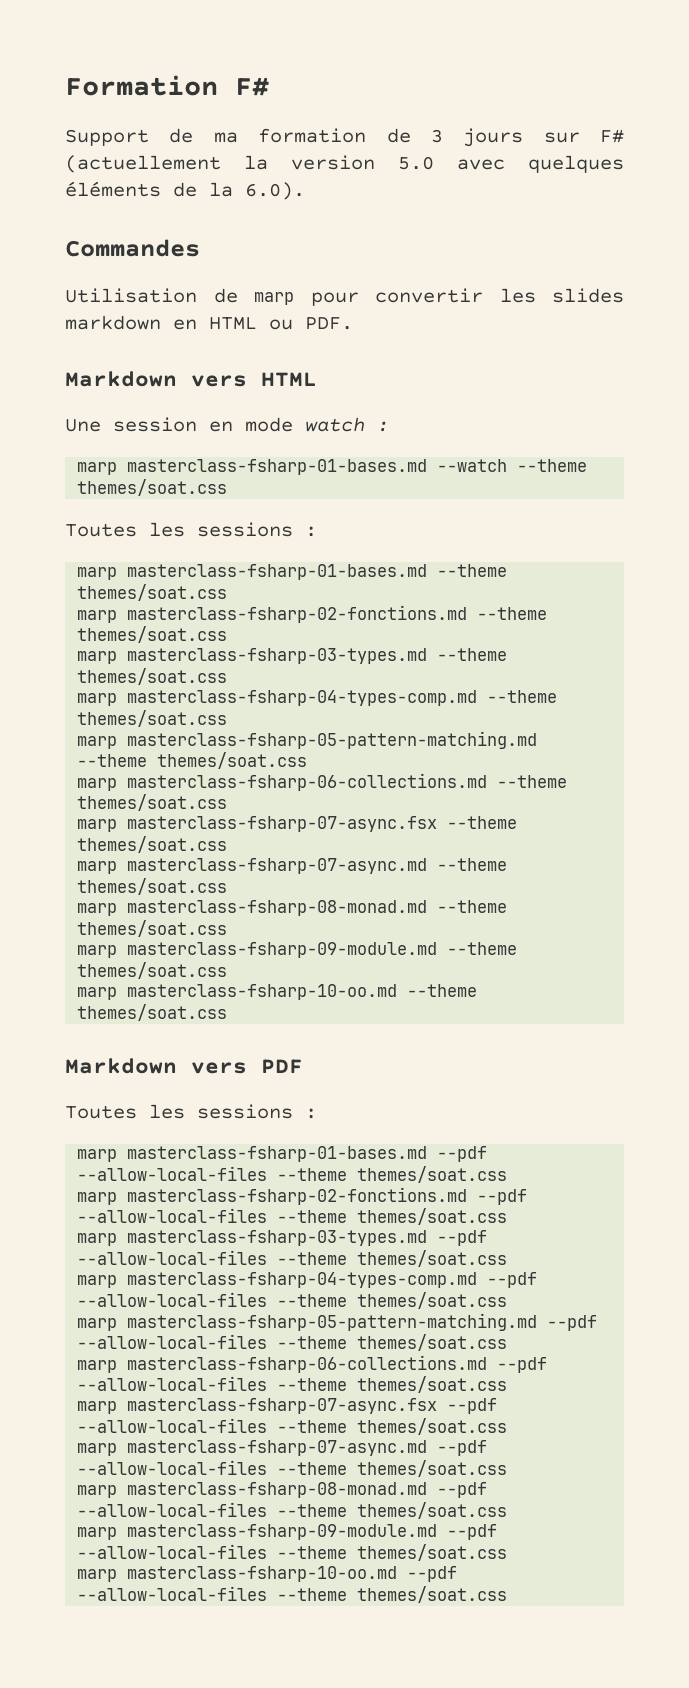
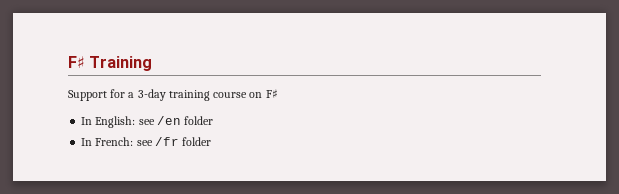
- Formation F#
+ F♯ Training
- Support de ma formation de 3 jours sur F# (actuellement la version 5.0 avec quelques éléments de la 6.0).
- Commandes
- Utilisation de marp pour convertir les slides markdown en HTML ou PDF.
- Markdown vers HTML
- Une session en mode watch :
- marp masterclass-fsharp-01-bases.md --watch --theme themes/soat.css
- Toutes les sessions :
- marp masterclass-fsharp-01-bases.md --theme themes/soat.css
- marp masterclass-fsharp-02-fonctions.md --theme themes/soat.css
- marp masterclass-fsharp-03-types.md --theme themes/soat.css
- marp masterclass-fsharp-04-types-comp.md --theme themes/soat.css
- marp masterclass-fsharp-05-pattern-matching.md --theme themes/soat.css
- marp masterclass-fsharp-06-collections.md --theme themes/soat.css
- marp masterclass-fsharp-07-async.fsx --theme themes/soat.css
- marp masterclass-fsharp-07-async.md --theme themes/soat.css
- marp masterclass-fsharp-08-monad.md --theme themes/soat.css
- marp masterclass-fsharp-09-module.md --theme themes/soat.css
- marp masterclass-fsharp-10-oo.md --theme themes/soat.css
- Markdown vers PDF
- Toutes les sessions :
- marp masterclass-fsharp-01-bases.md --pdf --allow-local-files --theme themes/soat.css
- marp masterclass-fsharp-02-fonctions.md --pdf --allow-local-files --theme themes/soat.css
- marp masterclass-fsharp-03-types.md --pdf --allow-local-files --theme themes/soat.css
- marp masterclass-fsharp-04-types-comp.md --pdf --allow-local-files --theme themes/soat.css
- marp masterclass-fsharp-05-pattern-matching.md --pdf --allow-local-files --theme themes/soat.css
- marp masterclass-fsharp-06-collections.md --pdf --allow-local-files --theme themes/soat.css
- marp masterclass-fsharp-07-async.fsx --pdf --allow-local-files --theme themes/soat.css
- marp masterclass-fsharp-07-async.md --pdf --allow-local-files --theme themes/soat.css
- marp masterclass-fsharp-08-monad.md --pdf --allow-local-files --theme themes/soat.css
- marp masterclass-fsharp-09-module.md --pdf --allow-local-files --theme themes/soat.css
- marp masterclass-fsharp-10-oo.md --pdf --allow-local-files --theme themes/soat.css
+ Support for a 3-day training course on F♯
+ In English: see /en folder
+ In French: see /fr folder

